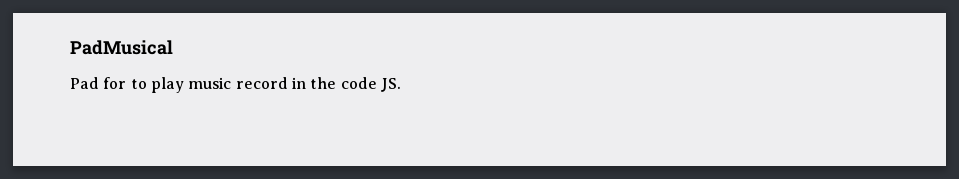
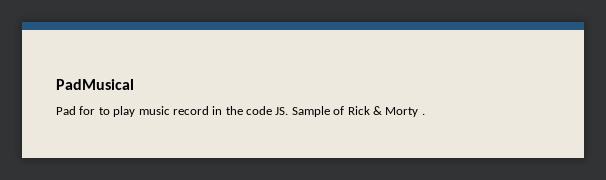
- Pad for to play music record in the code JS.
+ Pad for to play music record in the code JS. Sample of Rick & Morty .

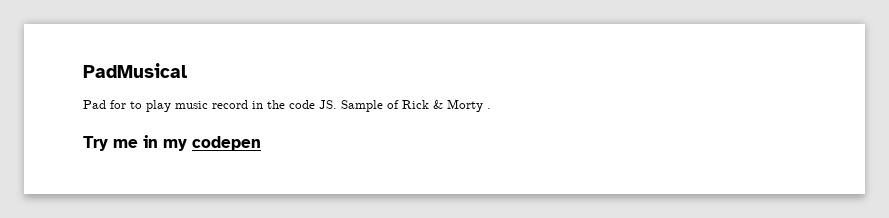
+ Try me in my codepen

